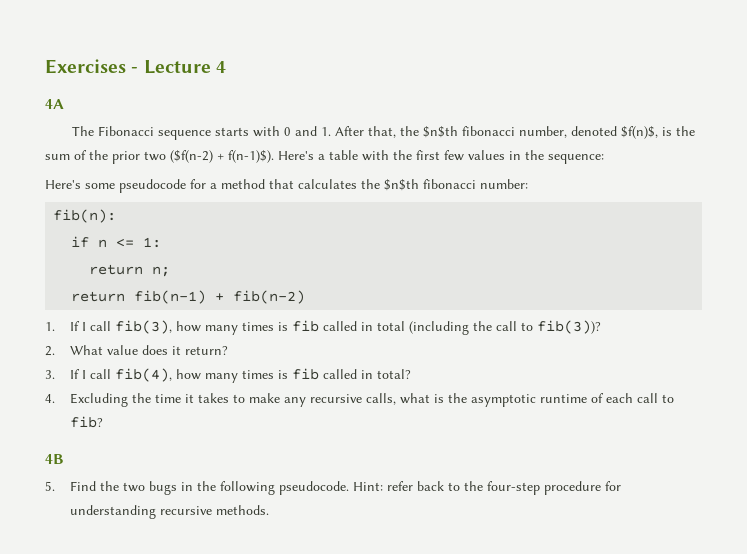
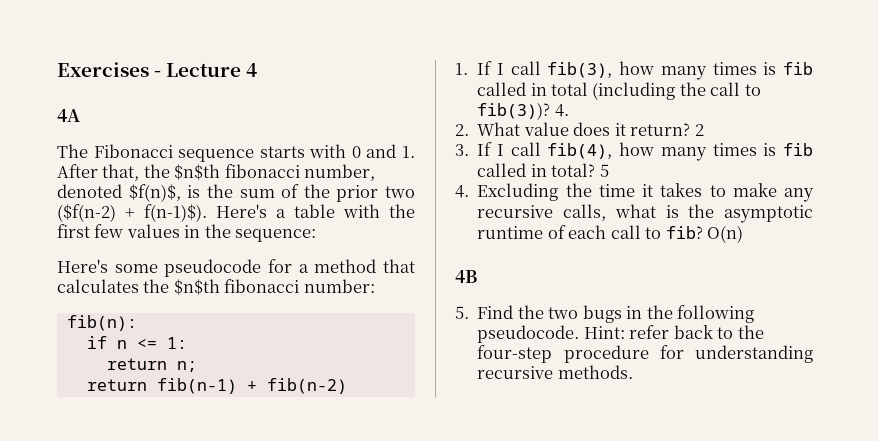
- 1. If I call fib(3), how many times is fib called in total (including the call to fib(3))?
+ 1. If I call fib(3), how many times is fib called in total (including the call to fib(3))? 4.
+ 2
+ 5
+ O(n)

